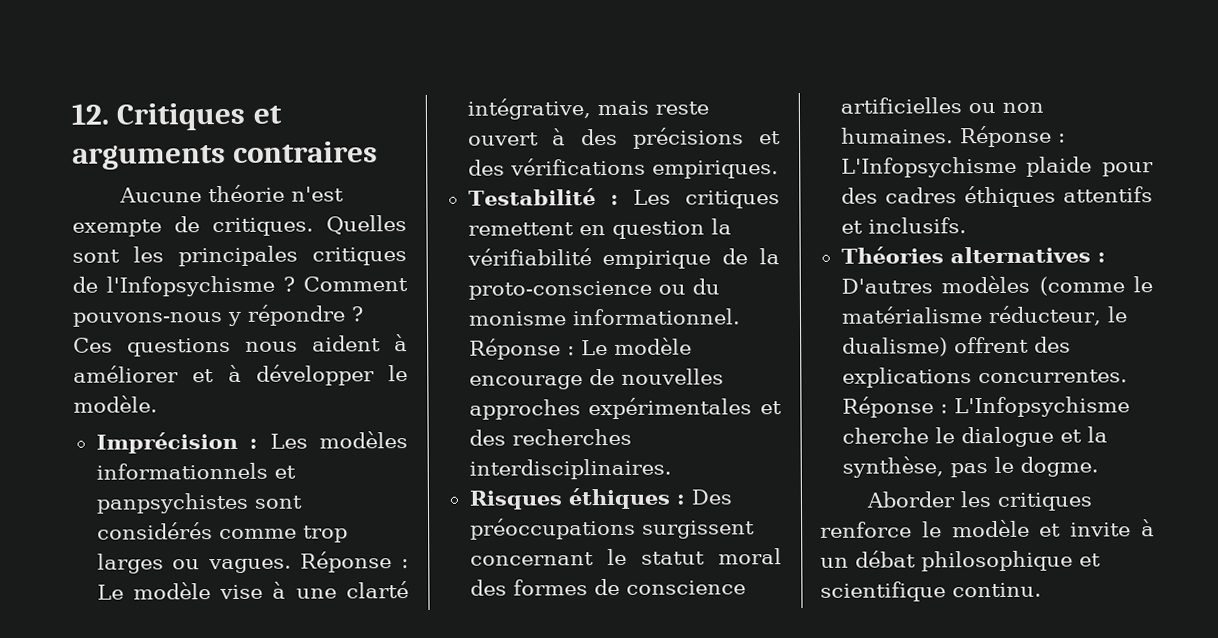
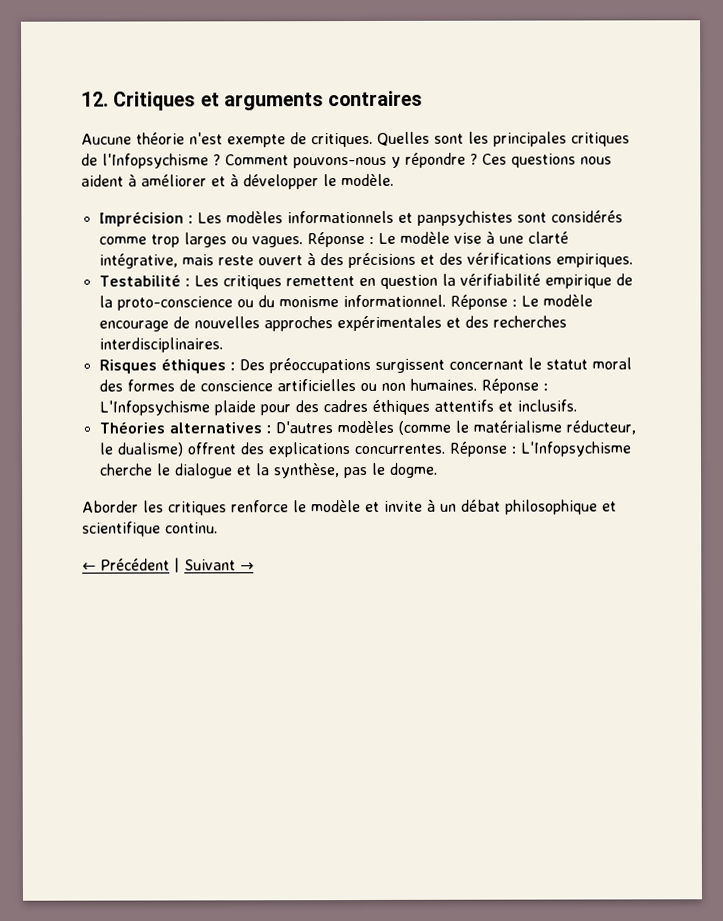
+ ← Précédent | Suivant →

